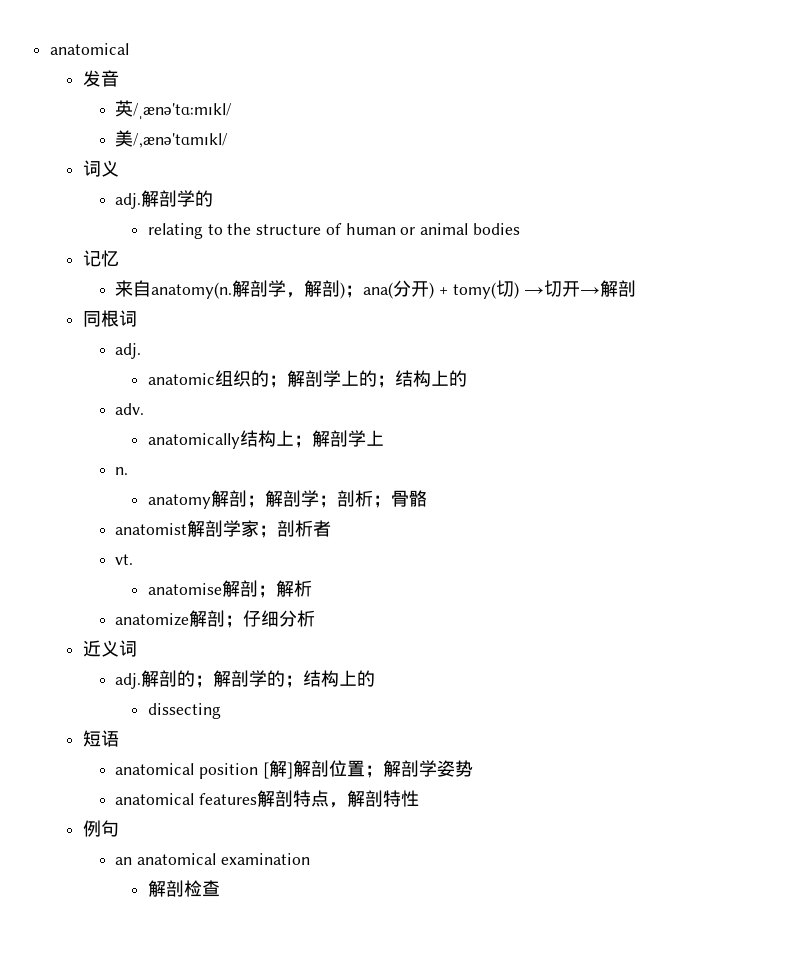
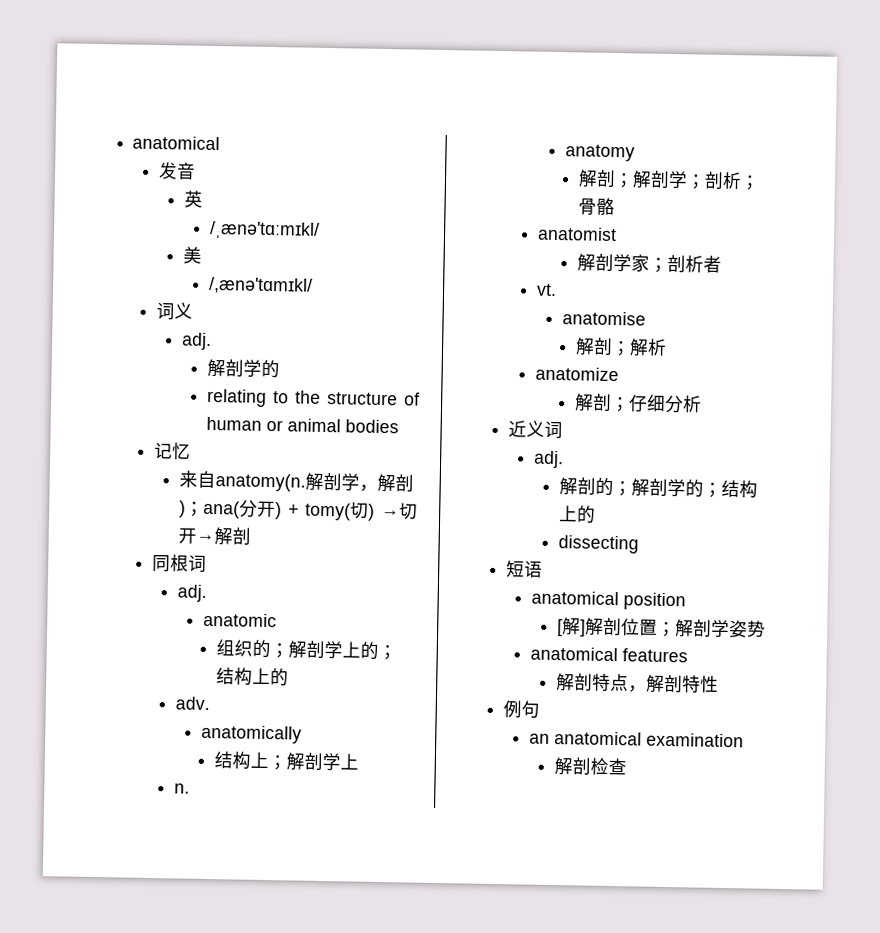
- 英/ˌænə'tɑːmɪkl/
+ 英
+ /ˌænə'tɑːmɪkl/
- 美/,ænə'tɑmɪkl/
+ 美
+ /,ænə'tɑmɪkl/
  词义
- adj.解剖学的
+ adj.
+ 解剖学的
- anatomic组织的；解剖学上的；结构上的
+ anatomic
+ 组织的；解剖学上的；结构上的
- anatomically结构上；解剖学上
+ anatomically
+ 结构上；解剖学上
- anatomy解剖；解剖学；剖析；骨骼
+ anatomy
+ 解剖；解剖学；剖析；骨骼
- anatomist解剖学家；剖析者
+ anatomist
+ 解剖学家；剖析者
- anatomise解剖；解析
+ anatomise
+ 解剖；解析
- anatomize解剖；仔细分析
+ anatomize
+ 解剖；仔细分析
  近义词
- adj.解剖的；解剖学的；结构上的
+ adj.
+ 解剖的；解剖学的；结构上的
- anatomical position [解]解剖位置；解剖学姿势
+ anatomical position
+ [解]解剖位置；解剖学姿势
- anatomical features解剖特点，解剖特性
+ anatomical features
+ 解剖特点，解剖特性

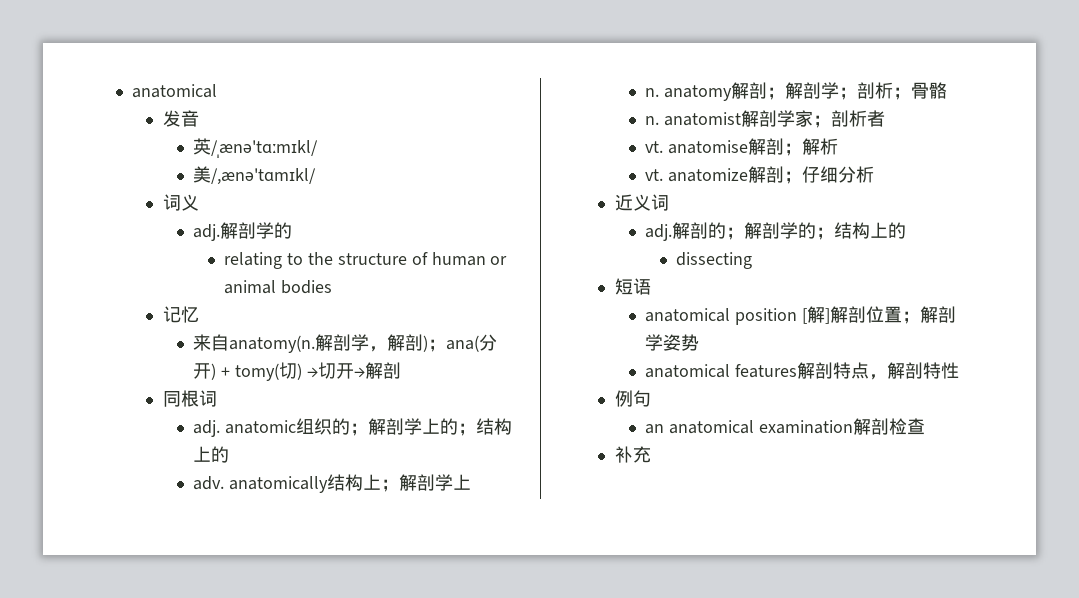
- 英
- /ˌænə'tɑːmɪkl/
+ 英/ˌænə'tɑːmɪkl/
- 美
- /,ænə'tɑmɪkl/
+ 美/,ænə'tɑmɪkl/
  词义
- adj.
- 解剖学的
+ adj.解剖学的
  同根词
- adj.
- anatomic
- 组织的；解剖学上的；结构上的
+ adj. anatomic组织的；解剖学上的；结构上的
- adv.
- anatomically
- 结构上；解剖学上
+ adv. anatomically结构上；解剖学上
- n.
- anatomy
- 解剖；解剖学；剖析；骨骼
+ n. anatomy解剖；解剖学；剖析；骨骼
- anatomist
- 解剖学家；剖析者
+ n. anatomist解剖学家；剖析者
- vt.
- anatomise
- 解剖；解析
+ vt. anatomise解剖；解析
- anatomize
- 解剖；仔细分析
+ vt. anatomize解剖；仔细分析
  近义词
- adj.
- 解剖的；解剖学的；结构上的
+ adj.解剖的；解剖学的；结构上的
- anatomical position
- [解]解剖位置；解剖学姿势
+ anatomical position [解]解剖位置；解剖学姿势
- anatomical features
- 解剖特点，解剖特性
+ anatomical features解剖特点，解剖特性
- an anatomical examination
- 解剖检查
+ an anatomical examination解剖检查
+ 补充

